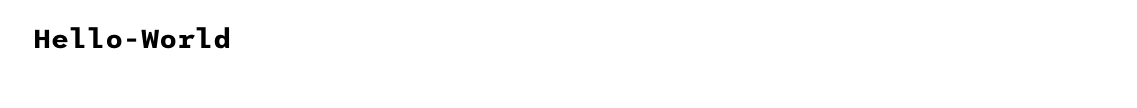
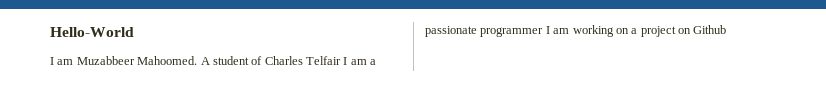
+ I am Muzabbeer Mahoomed. A student of Charles Telfair I am a passionate programmer I am working on a project on Github

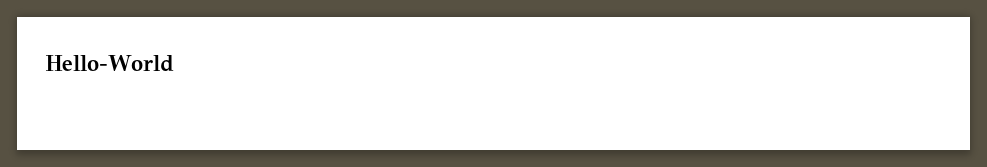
- I am Muzabbeer Mahoomed. A student of Charles Telfair I am a passionate programmer I am working on a project on Github

